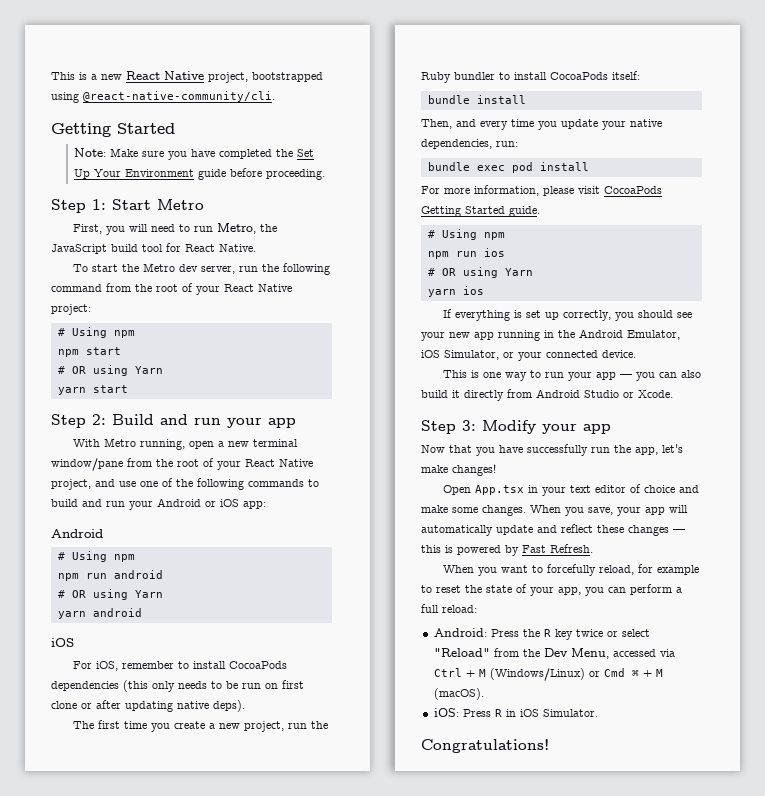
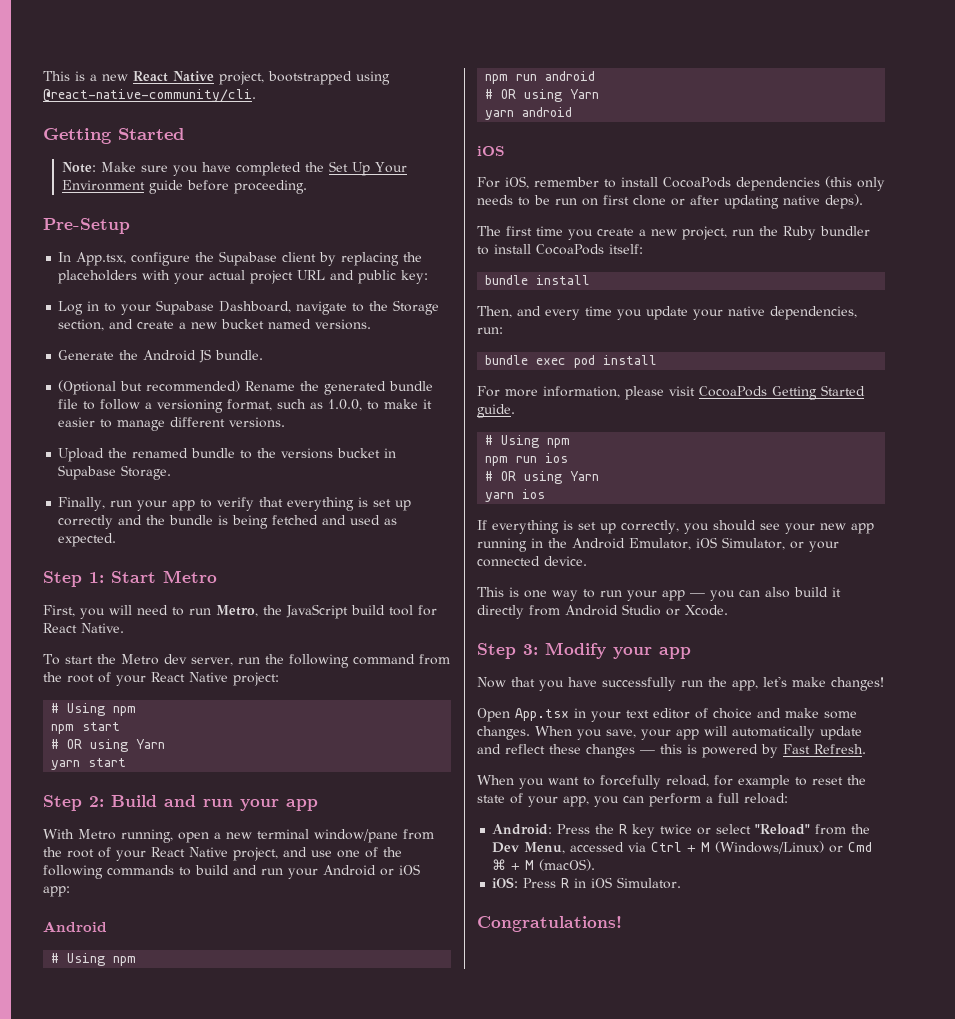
+ Pre-Setup
+ In App.tsx, configure the Supabase client by replacing the placeholders with your actual project URL and public key:
+ Log in to your Supabase Dashboard, navigate to the Storage section, and create a new bucket named versions.
+ Generate the Android JS bundle.
+ (Optional but recommended) Rename the generated bundle file to follow a versioning format, such as 1.0.0, to make it easier to manage different versions.
+ Upload the renamed bundle to the versions bucket in Supabase Storage.
+ Finally, run your app to verify that everything is set up correctly and the bundle is being fetched and used as expected.

